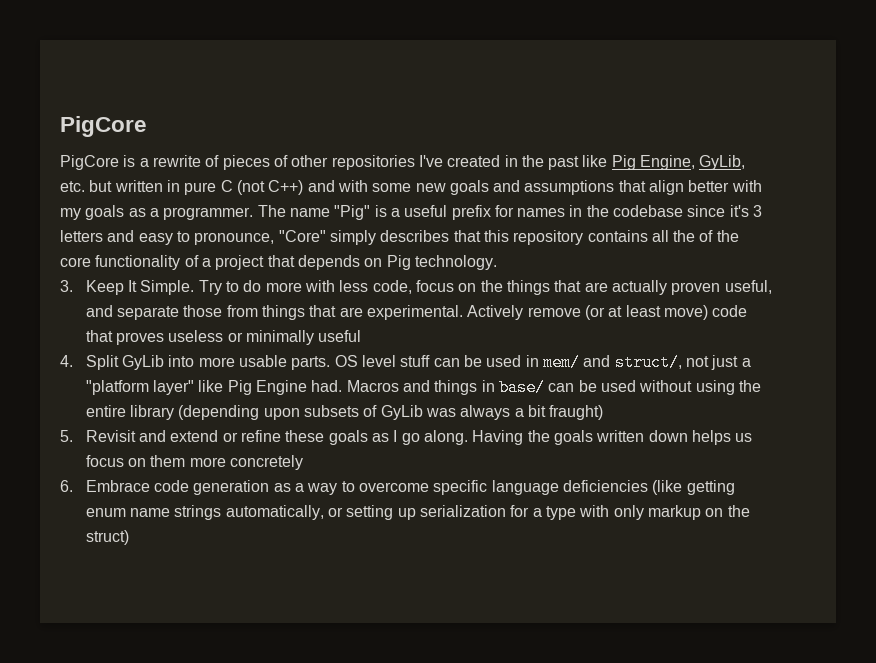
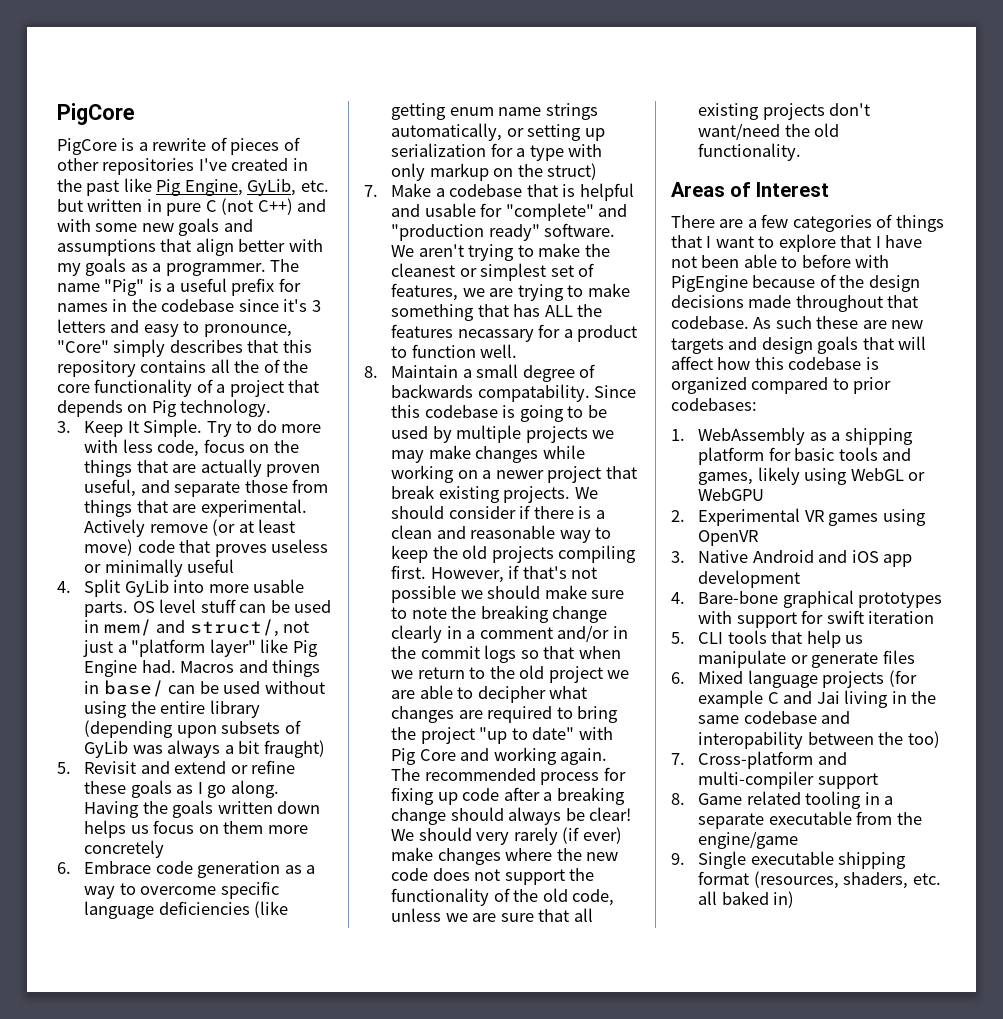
+ 7. Make a codebase that is helpful and usable for "complete" and "production ready" software. We aren't trying to make the cleanest or simplest set of features, we are trying to make something that has ALL the features necassary for a product to function well.
+ 8. Maintain a small degree of backwards compatability. Since this codebase is going to be used by multiple projects we may make changes while working on a newer project that break existing projects. We should consider if there is a clean and reasonable way to keep the old projects compiling first. However, if that's not possible we should make sure to note the breaking change clearly in a comment and/or in the commit logs so that when we return to the old project we are able to decipher what changes are required to bring the project "up to date" with Pig Core and working again. The recommended process for fixing up code after a breaking change should always be clear! We should very rarely (if ever) make changes where the new code does not support the functionality of the old code, unless we are sure that all existing projects don't want/need the old functionality.
+ Areas of Interest
+ There are a few categories of things that I want to explore that I have not been able to before with PigEngine because of the design decisions made throughout that codebase. As such these are new targets and design goals that will affect how this codebase is organized compared to prior codebases:
+ 1. WebAssembly as a shipping platform for basic tools and games, likely using WebGL or WebGPU
+ 2. Experimental VR games using OpenVR
+ 3. Native Android and iOS app development
+ 4. Bare-bone graphical prototypes with support for swift iteration
+ 5. CLI tools that help us manipulate or generate files
+ 6. Mixed language projects (for example C and Jai living in the same codebase and interopability between the too)
+ 7. Cross-platform and multi-compiler support
+ 8. Game related tooling in a separate executable from the engine/game
+ 9. Single executable shipping format (resources, shaders, etc. all baked in)

